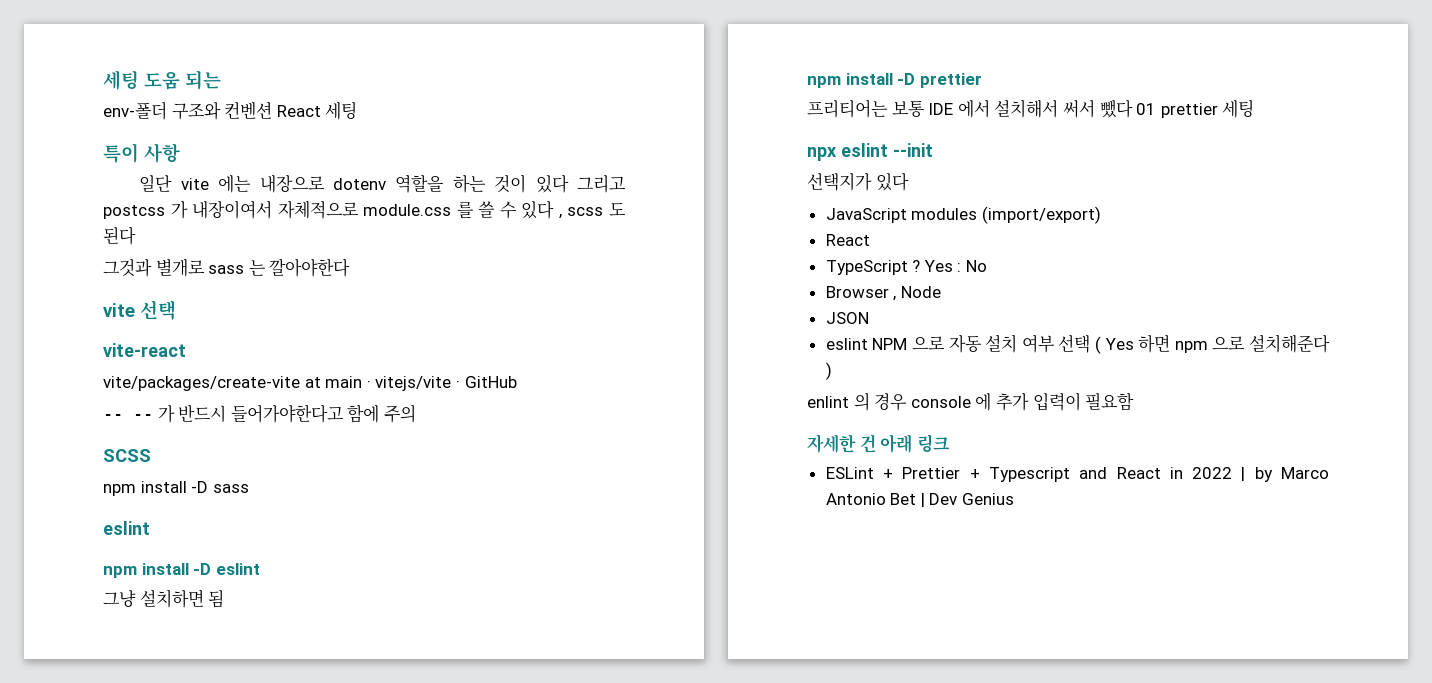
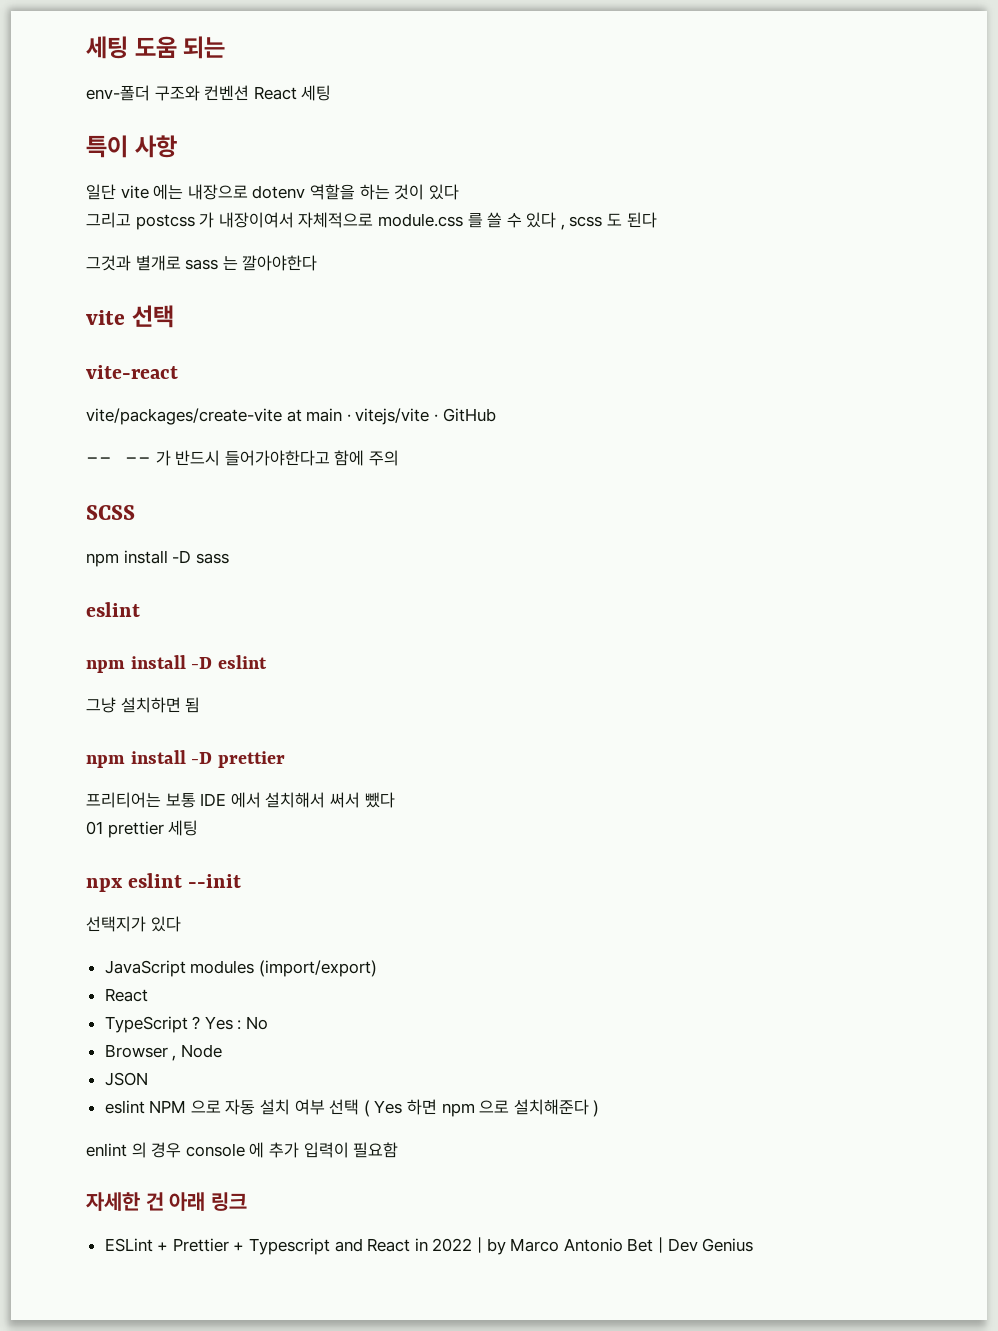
- 일단 vite 에는 내장으로 dotenv 역할을 하는 것이 있다 그리고 postcss 가 내장이여서 자체적으로 module.css 를 쓸 수 있다 , scss 도 된다
+ 일단 vite 에는 내장으로 dotenv 역할을 하는 것이 있다
+ 그리고 postcss 가 내장이여서 자체적으로 module.css 를 쓸 수 있다 , scss 도 된다
- 프리티어는 보통 IDE 에서 설치해서 써서 뺐다 01 prettier 세팅
+ 프리티어는 보통 IDE 에서 설치해서 써서 뺐다
+ 01 prettier 세팅

